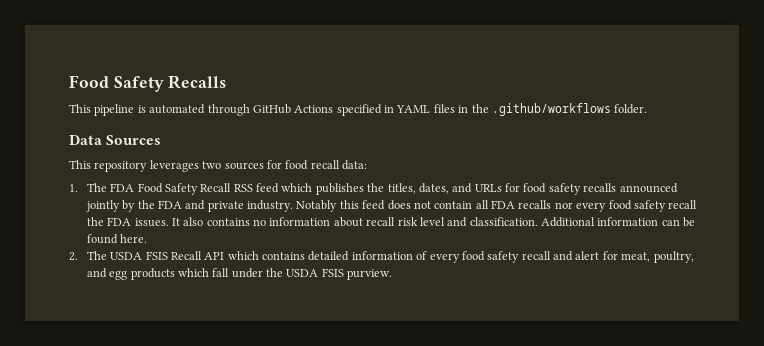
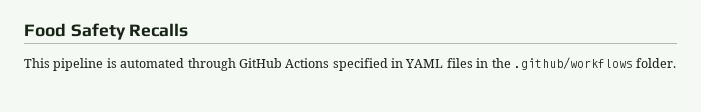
- Data Sources
- This repository leverages two sources for food recall data:
- 1. The FDA Food Safety Recall RSS feed which publishes the titles, dates, and URLs for food safety recalls announced jointly by the FDA and private industry. Notably this feed does not contain all FDA recalls nor every food safety recall the FDA issues. It also contains no information about recall risk level and classification. Additional information can be found here.
- 2. The USDA FSIS Recall API which contains detailed information of every food safety recall and alert for meat, poultry, and egg products which fall under the USDA FSIS purview.

